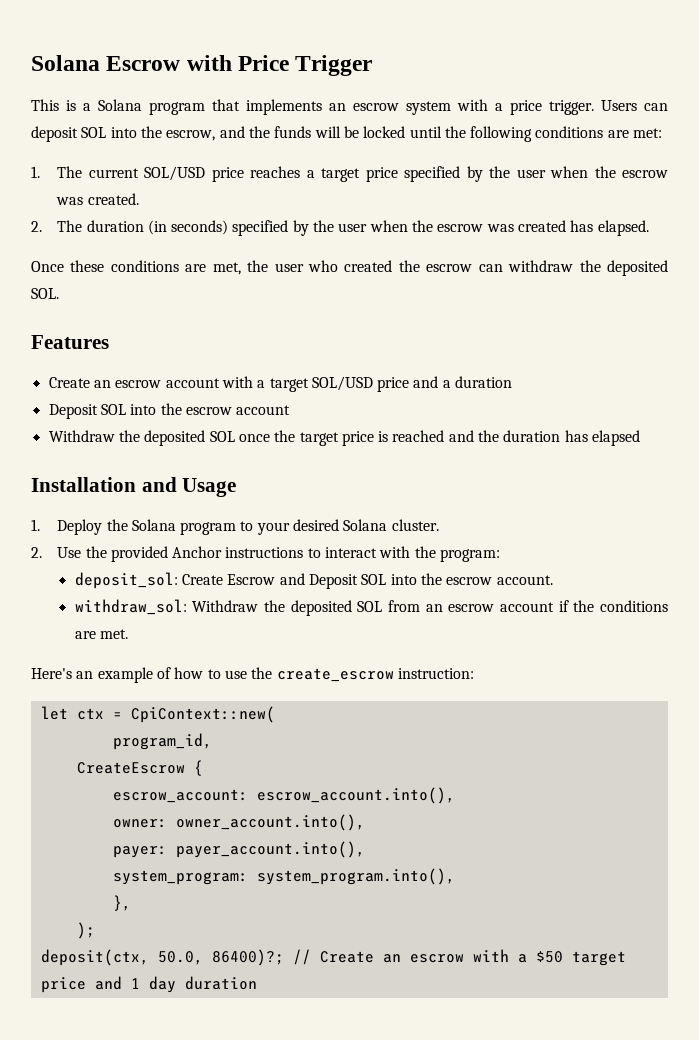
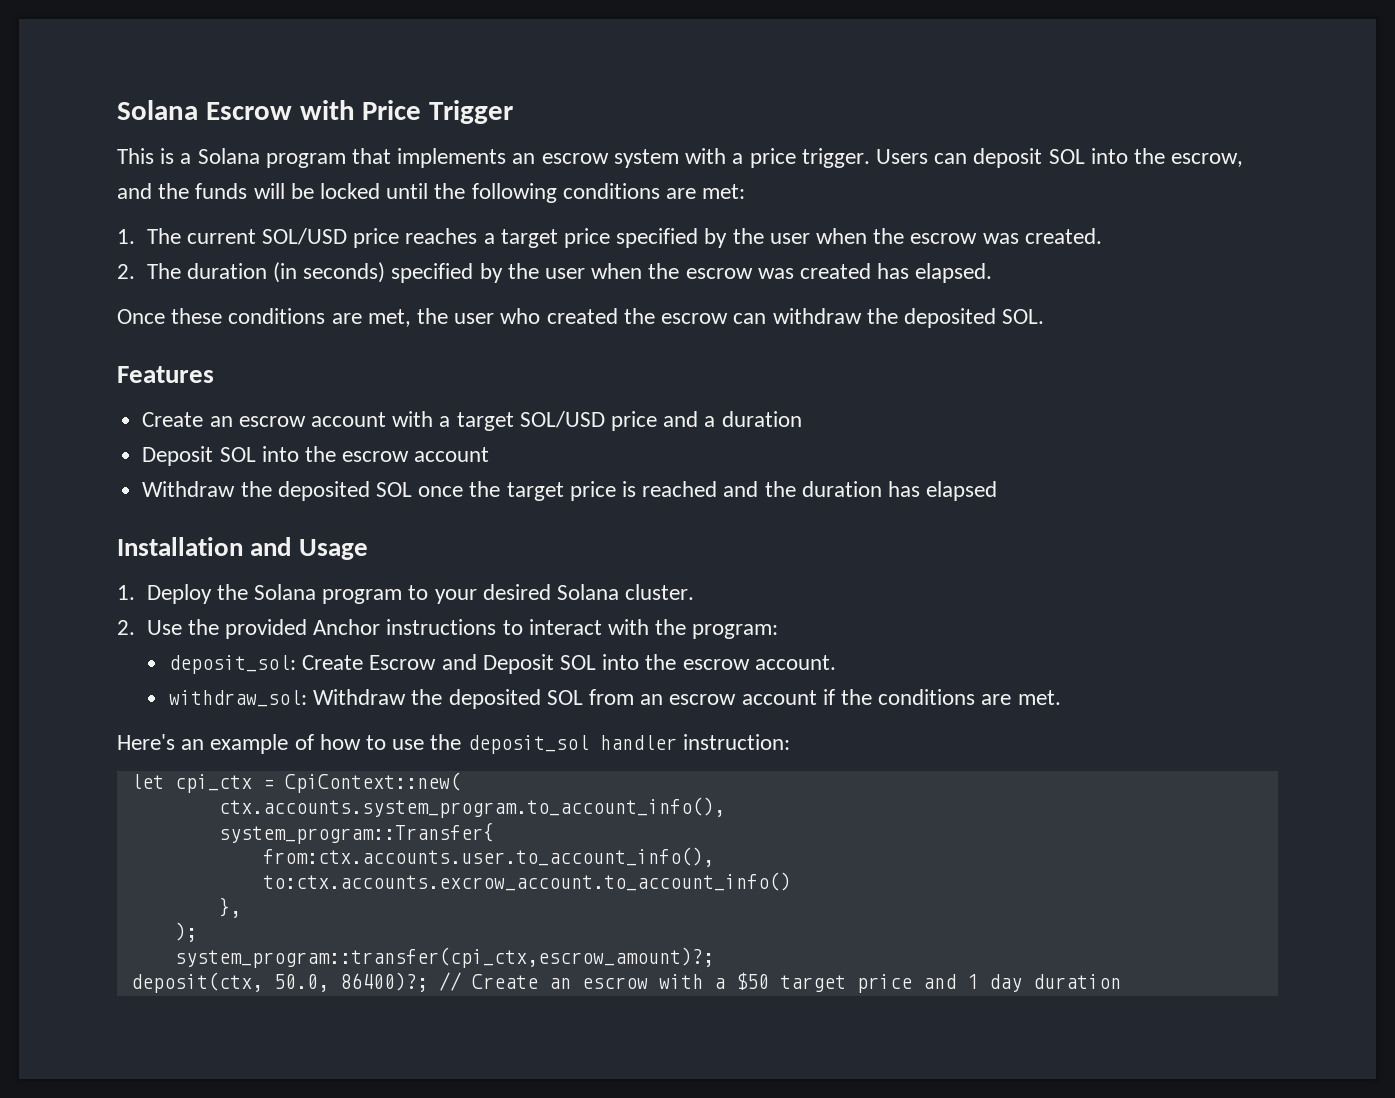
- Here's an example of how to use the create_escrow instruction:
+ Here's an example of how to use the deposit_sol handler instruction:
- let ctx = CpiContext::new(
+ let cpi_ctx = CpiContext::new(
- program_id,
- CreateEscrow {
- escrow_account: escrow_account.into(),
- owner: owner_account.into(),
- payer: payer_account.into(),
- system_program: system_program.into(),
+ ctx.accounts.system_program.to_account_info(),
+ system_program::Transfer{
+ from:ctx.accounts.user.to_account_info(),
+ to:ctx.accounts.excrow_account.to_account_info()
+ system_program::transfer(cpi_ctx,escrow_amount)?;

